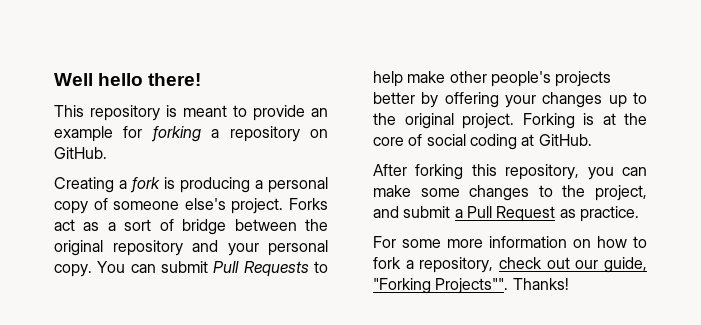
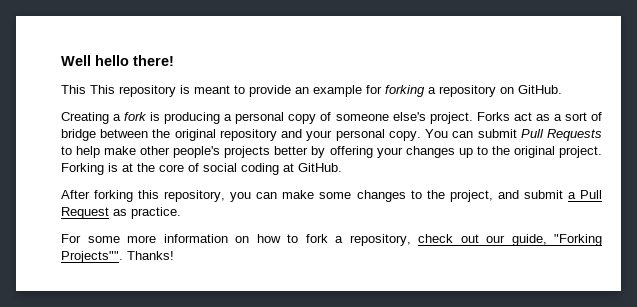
- This repository is meant to provide an example for forking a repository on GitHub.
+ This This repository is meant to provide an example for forking a repository on GitHub.

